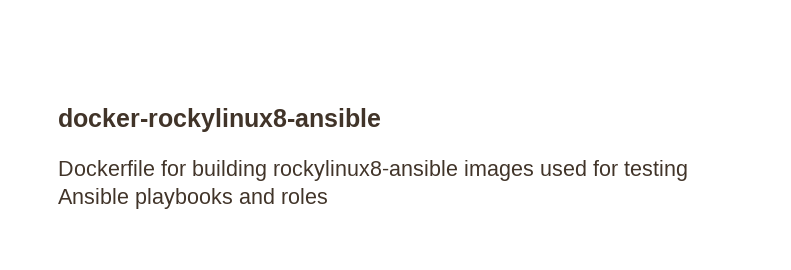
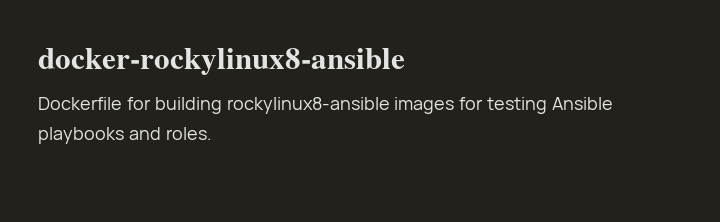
- Dockerfile for building rockylinux8-ansible images used for testing Ansible playbooks and roles
+ Dockerfile for building rockylinux8-ansible images for testing Ansible playbooks and roles.

